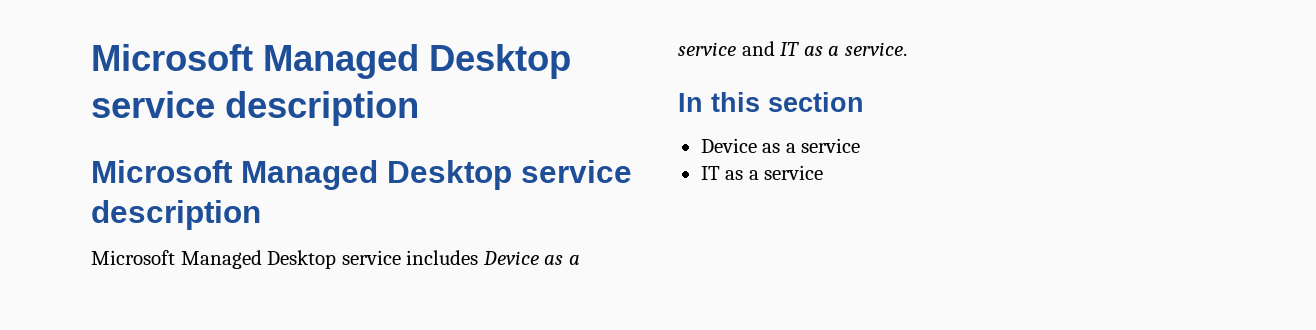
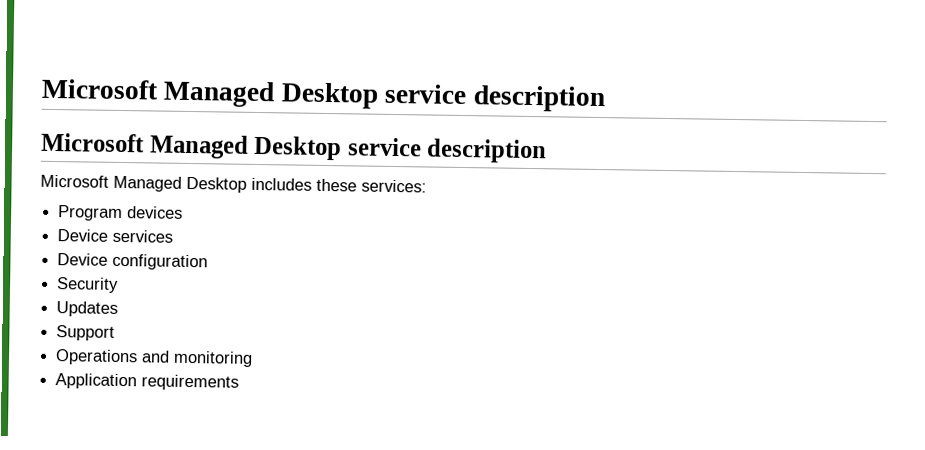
- Microsoft Managed Desktop service includes Device as a service and IT as a service.
- In this section
- Device as a service
- IT as a service
+ Microsoft Managed Desktop includes these services:
+ Program devices
+ Device services
+ Device configuration
+ Security
+ Updates
+ Support
+ Operations and monitoring
+ Application requirements

